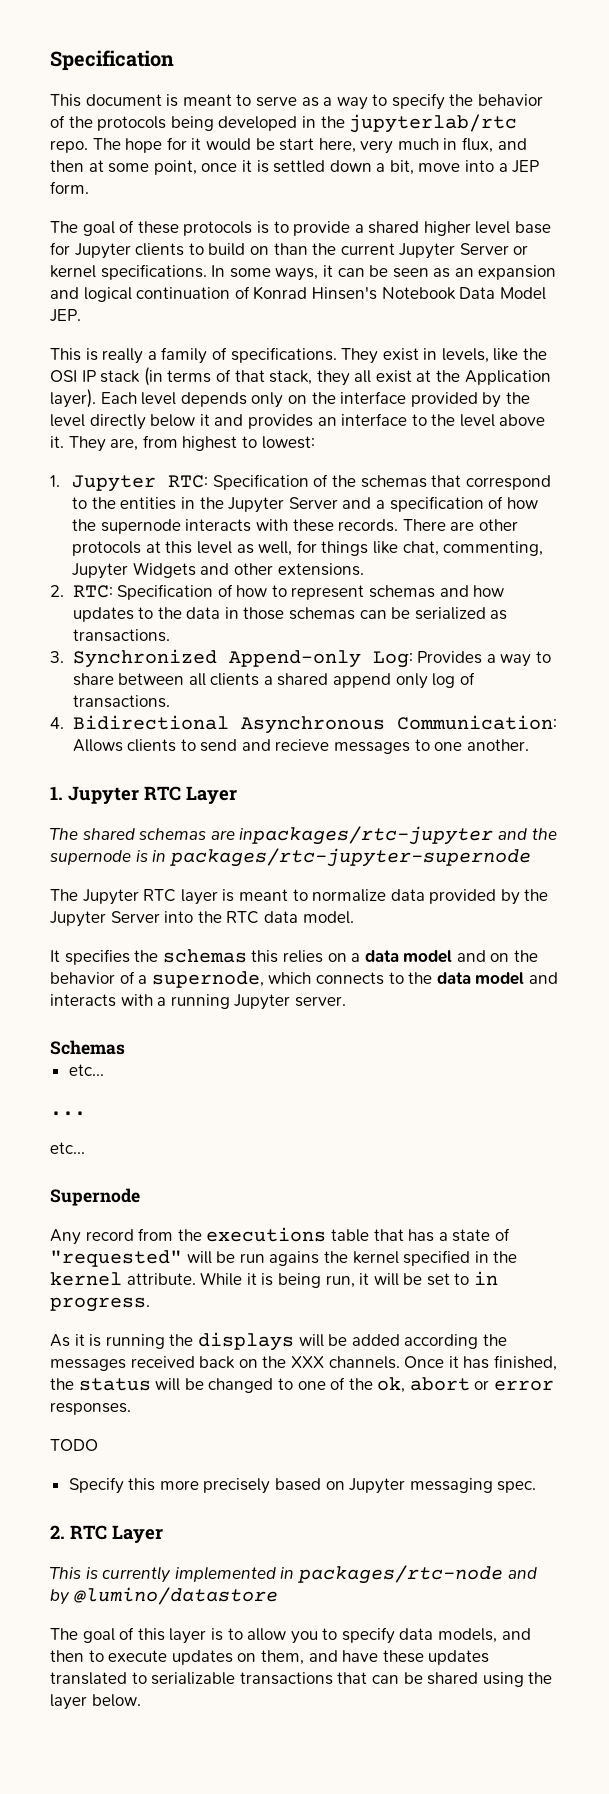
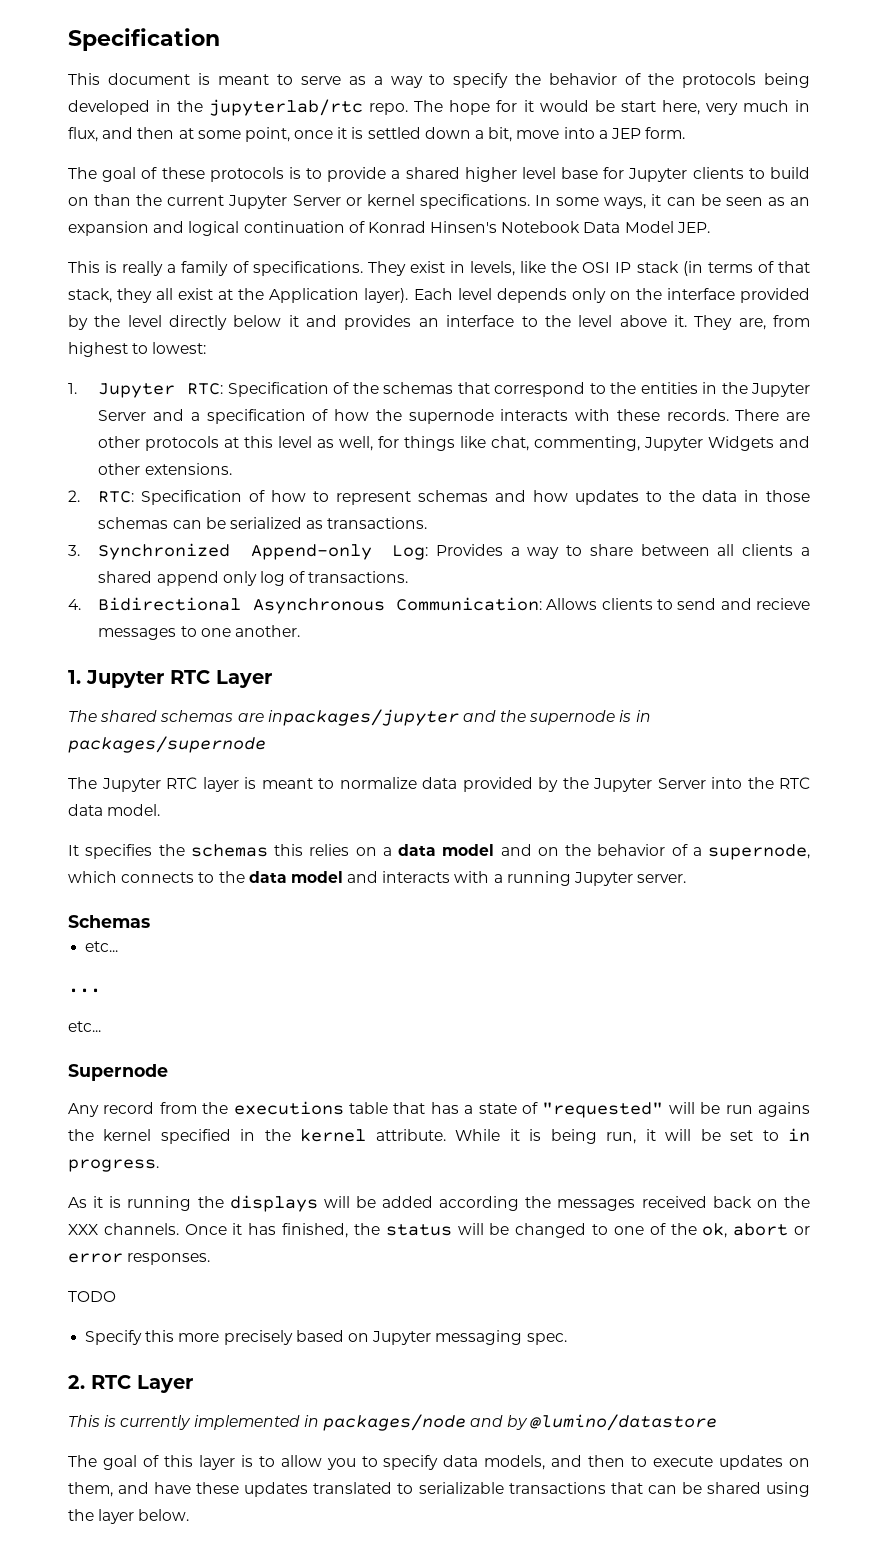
- The shared schemas are inpackages/rtc-jupyter and the supernode is in packages/rtc-jupyter-supernode
+ The shared schemas are inpackages/jupyter and the supernode is in packages/supernode
- This is currently implemented in packages/rtc-node and by @lumino/datastore
+ This is currently implemented in packages/node and by @lumino/datastore

